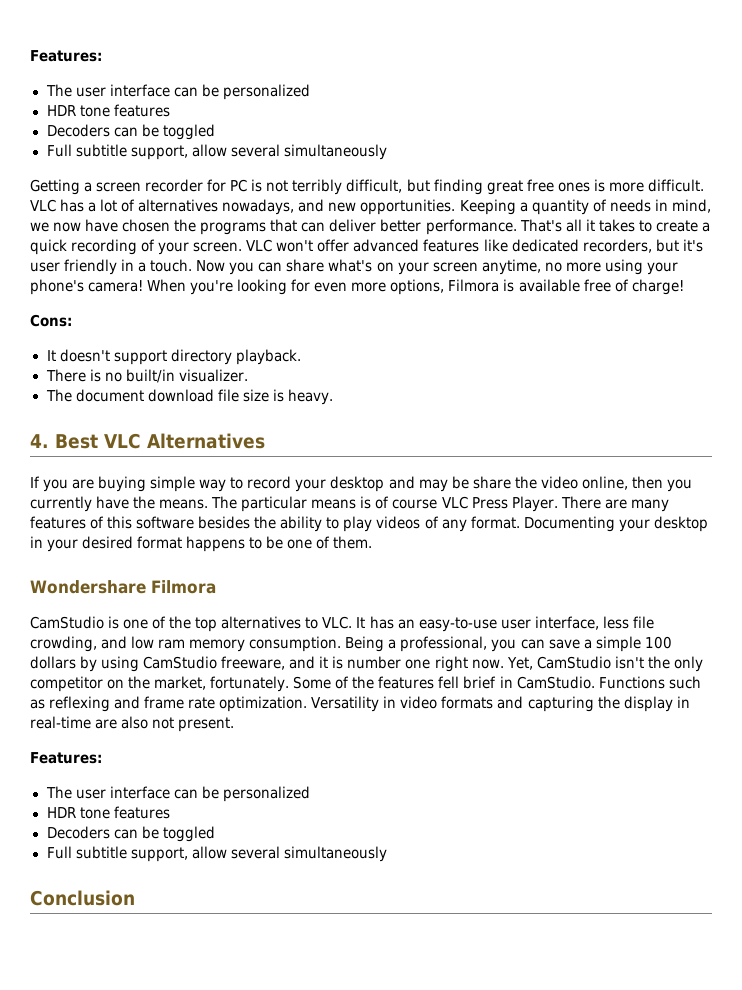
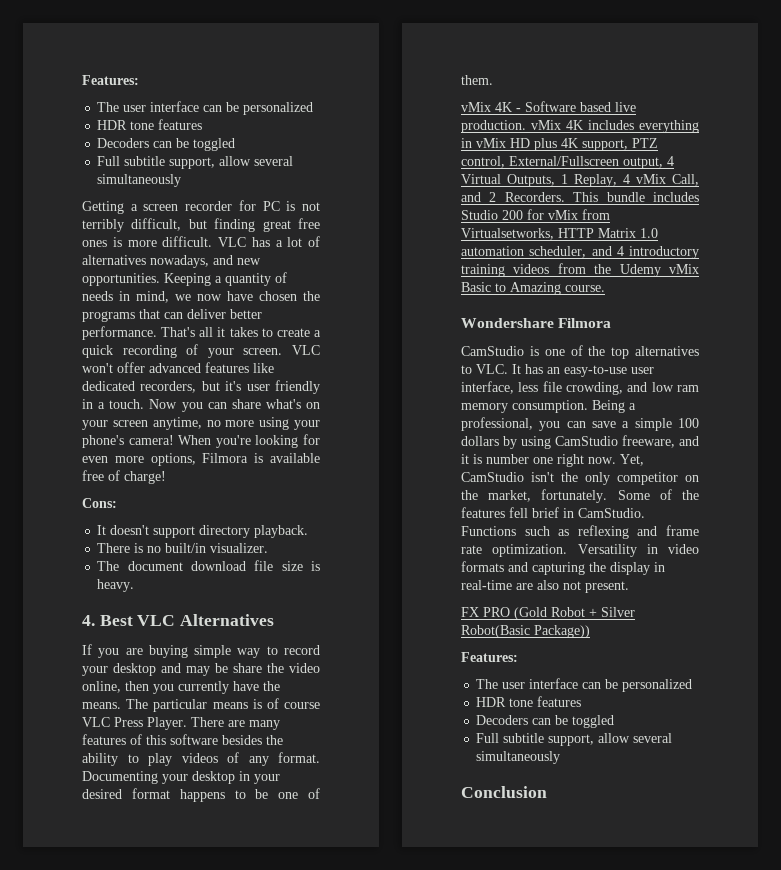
+ vMix 4K - Software based live production. vMix 4K includes everything in vMix HD plus 4K support, PTZ control, External/Fullscreen output, 4 Virtual Outputs, 1 Replay, 4 vMix Call, and 2 Recorders. This bundle includes Studio 200 for vMix from Virtualsetworks, HTTP Matrix 1.0 automation scheduler, and 4 introductory training videos from the Udemy vMix Basic to Amazing course.
+ FX PRO (Gold Robot + Silver Robot(Basic Package))

